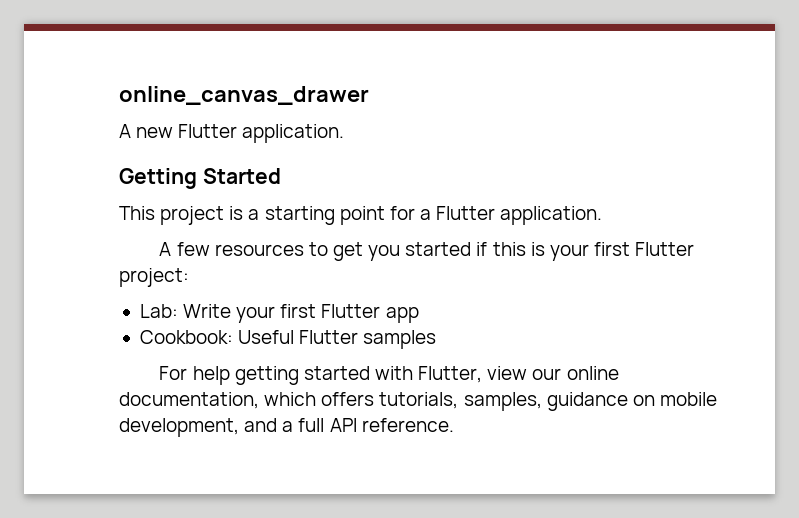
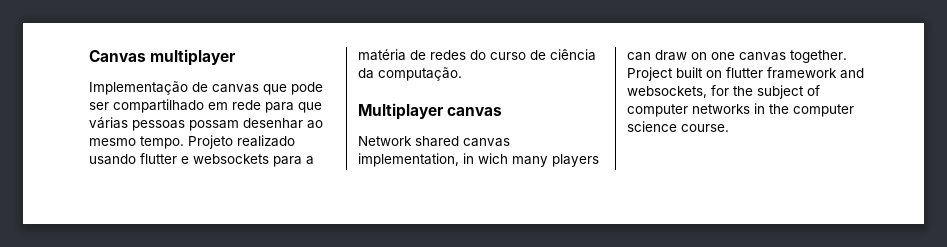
- online_canvas_drawer
- A new Flutter application.
- Getting Started
- This project is a starting point for a Flutter application.
- A few resources to get you started if this is your first Flutter project:
- Lab: Write your first Flutter app
- Cookbook: Useful Flutter samples
- For help getting started with Flutter, view our online documentation, which offers tutorials, samples, guidance on mobile development, and a full API reference.
+ Canvas multiplayer
+ Implementação de canvas que pode ser compartilhado em rede para que várias pessoas possam desenhar ao mesmo tempo. Projeto realizado usando flutter e websockets para a matéria de redes do curso de ciência da computação.
+ Multiplayer canvas
+ Network shared canvas implementation, in wich many players can draw on one canvas together. Project built on flutter framework and websockets, for the subject of computer networks in the computer science course.

